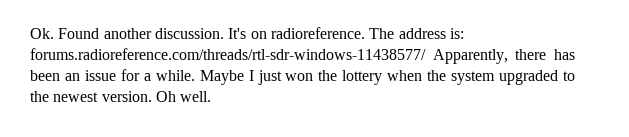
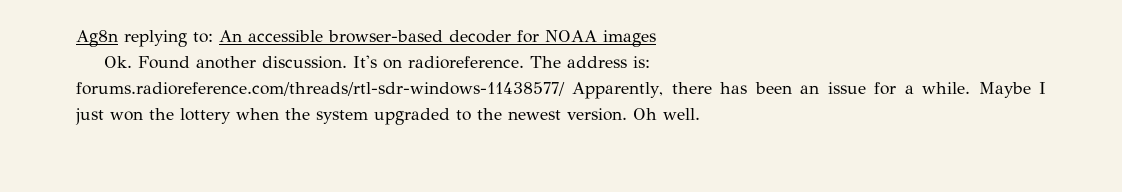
+ Ag8n replying to: An accessible browser-based decoder for NOAA images

